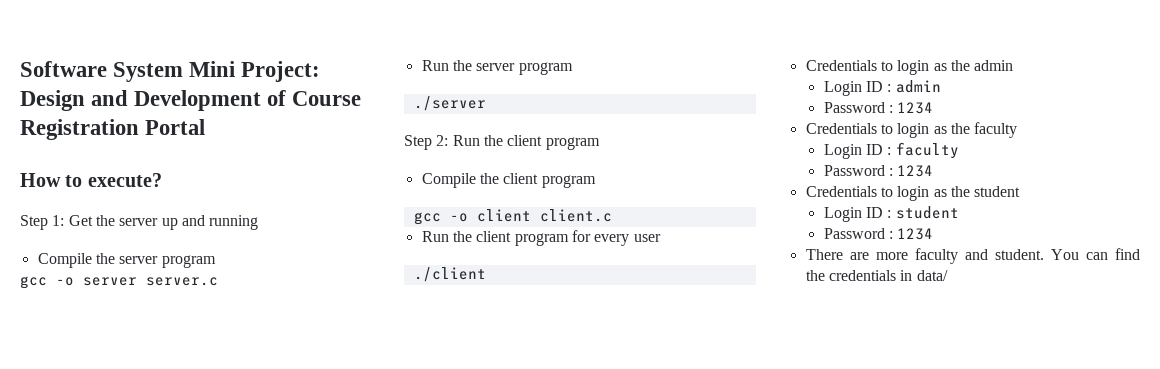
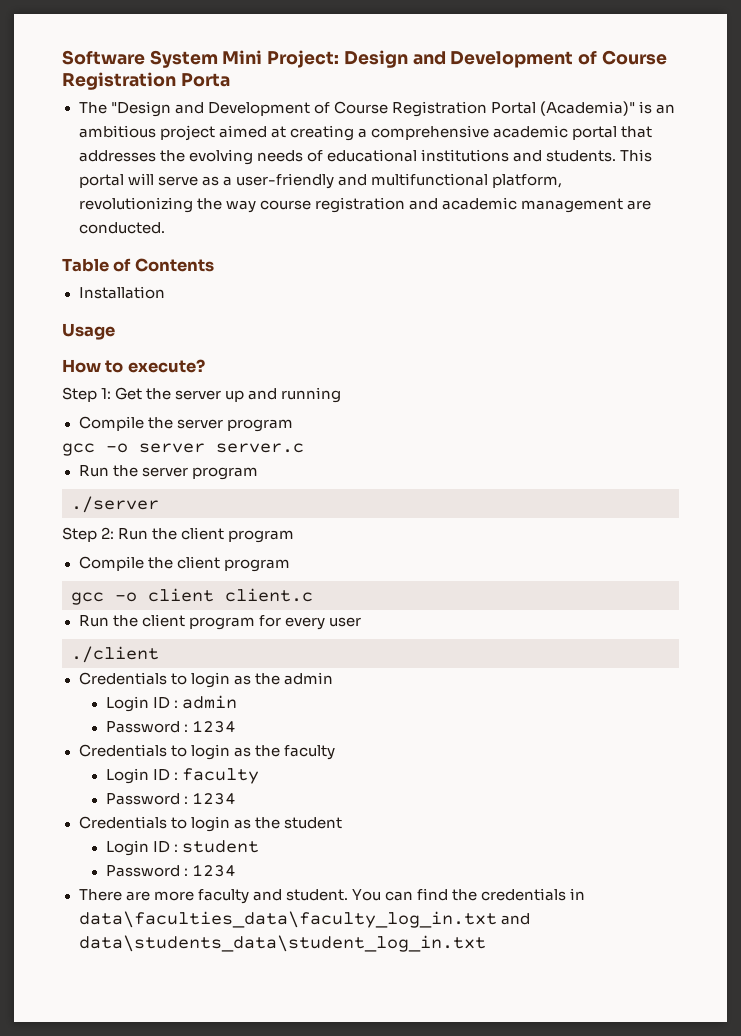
- Software System Mini Project: Design and Development of Course Registration Portal
+ Software System Mini Project: Design and Development of Course Registration Porta
+ The "Design and Development of Course Registration Portal (Academia)" is an ambitious project aimed at creating a comprehensive academic portal that addresses the evolving needs of educational institutions and students. This portal will serve as a user-friendly and multifunctional platform, revolutionizing the way course registration and academic management are conducted.
+ Table of Contents
+ Installation
+ Usage
- You can find the credentials in data/
+ You can find the credentials in data\faculties_data\faculty_log_in.txt and data\students_data\student_log_in.txt

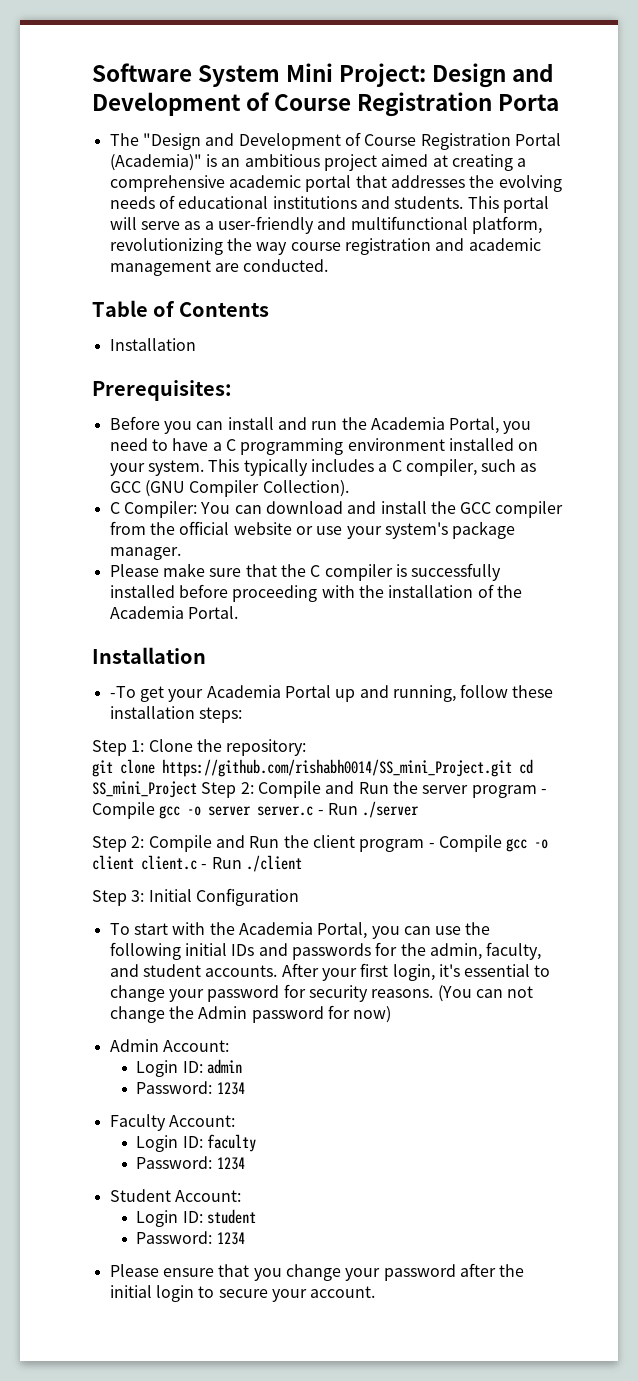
- Usage
- How to execute?
- Step 1: Get the server up and running
- Compile the server program
- gcc -o server server.c
- Run the server program
- ./server
+ Prerequisites:
+ Before you can install and run the Academia Portal, you need to have a C programming environment installed on your system. This typically includes a C compiler, such as GCC (GNU Compiler Collection).
+ C Compiler: You can download and install the GCC compiler from the official website or use your system's package manager.
+ Please make sure that the C compiler is successfully installed before proceeding with the installation of the Academia Portal.
+ Installation
+ -To get your Academia Portal up and running, follow these installation steps:
+ Step 1: Clone the repository:
+ git clone https://github.com/rishabh0014/SS_mini_Project.git cd SS_mini_Project Step 2: Compile and Run the server program - Compile gcc -o server server.c - Run ./server
- Step 2: Run the client program
- Compile the client program
- gcc -o client client.c
- Run the client program for every user
- ./client
- Credentials to login as the admin
- Login ID : admin
- Password : 1234
- Credentials to login as the faculty
- Login ID : faculty
- Password : 1234
- Credentials to login as the student
- Login ID : student
- Password : 1234
- There are more faculty and student. You can find the credentials in data\faculties_data\faculty_log_in.txt and data\students_data\student_log_in.txt
+ Step 2: Compile and Run the client program - Compile gcc -o client client.c - Run ./client
+ Step 3: Initial Configuration
+ To start with the Academia Portal, you can use the following initial IDs and passwords for the admin, faculty, and student accounts. After your first login, it's essential to change your password for security reasons. (You can not change the Admin password for now)
+ Admin Account:
+ Login ID: admin
+ Password: 1234
+ Faculty Account:
+ Login ID: faculty
+ Password: 1234
+ Student Account:
+ Login ID: student
+ Password: 1234
+ Please ensure that you change your password after the initial login to secure your account.

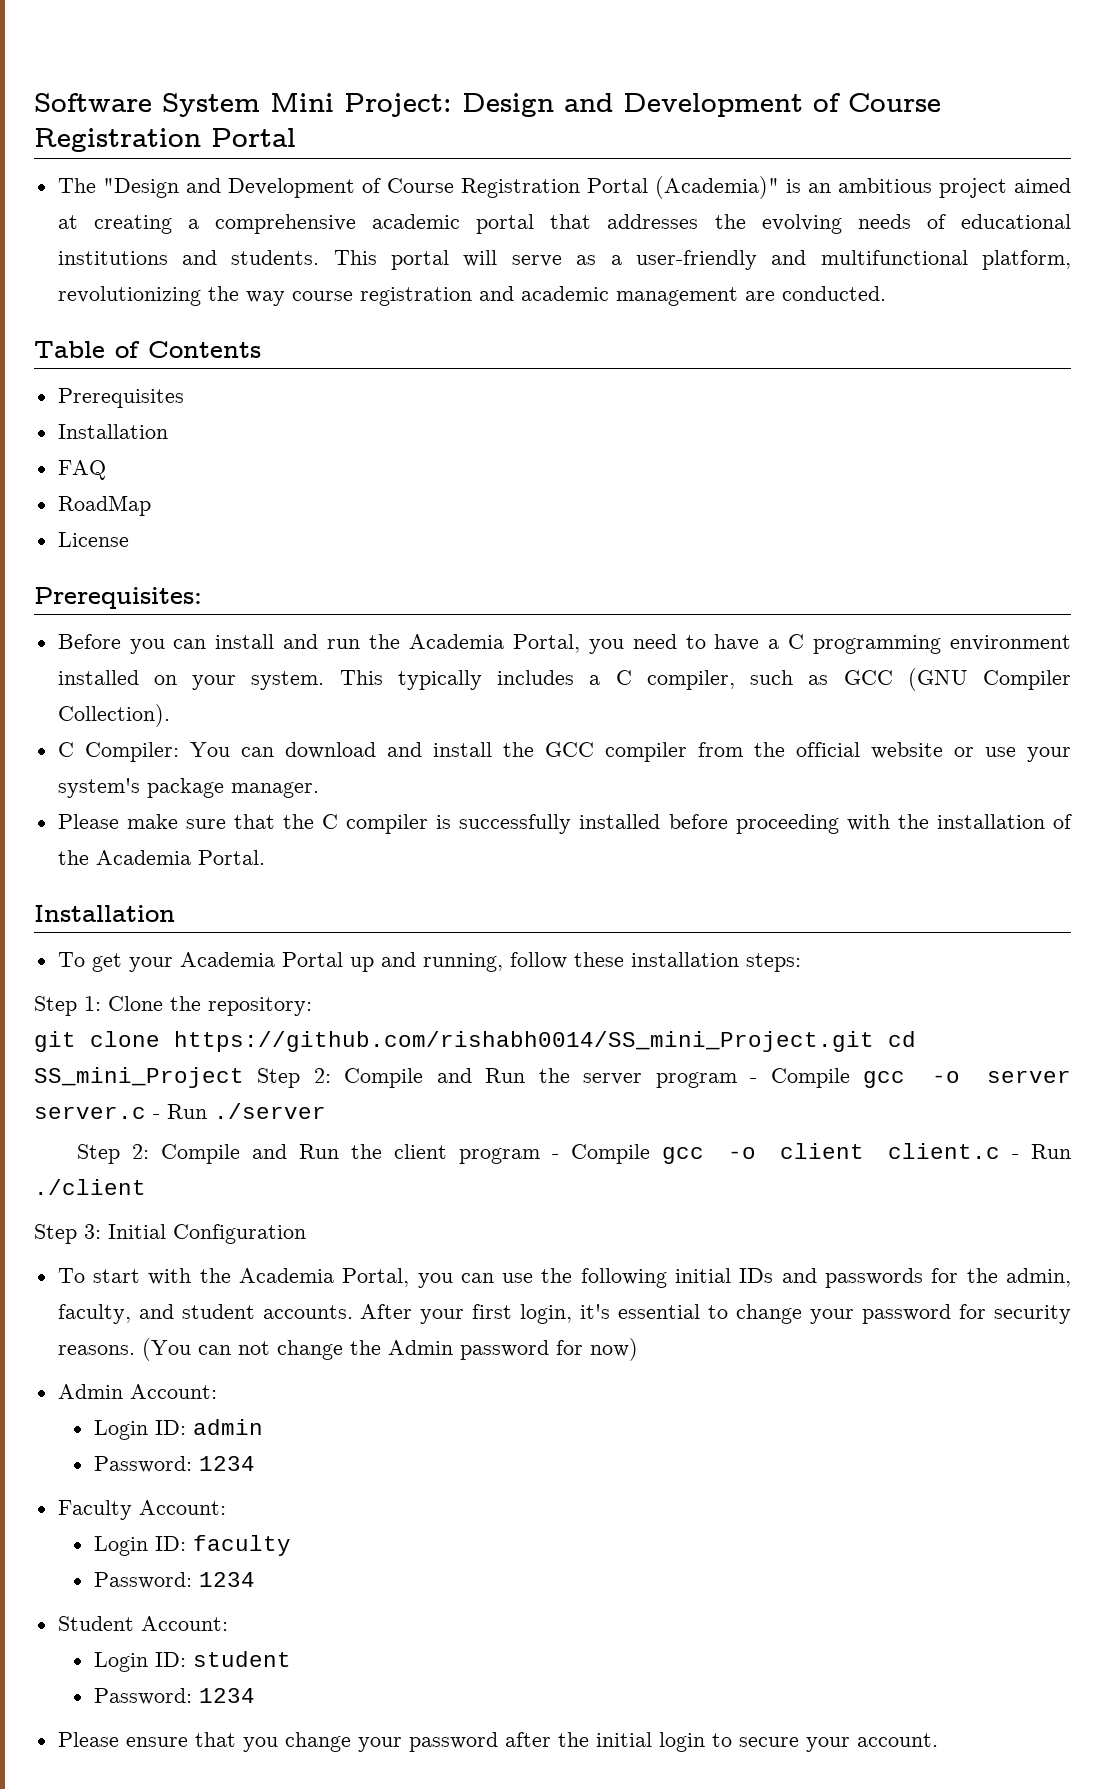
- Software System Mini Project: Design and Development of Course Registration Porta
+ Software System Mini Project: Design and Development of Course Registration Portal
  Table of Contents
+ Prerequisites
  Installation
+ FAQ
+ RoadMap
+ License
- -To get your Academia Portal up and running, follow these installation steps:
+ To get your Academia Portal up and running, follow these installation steps:

